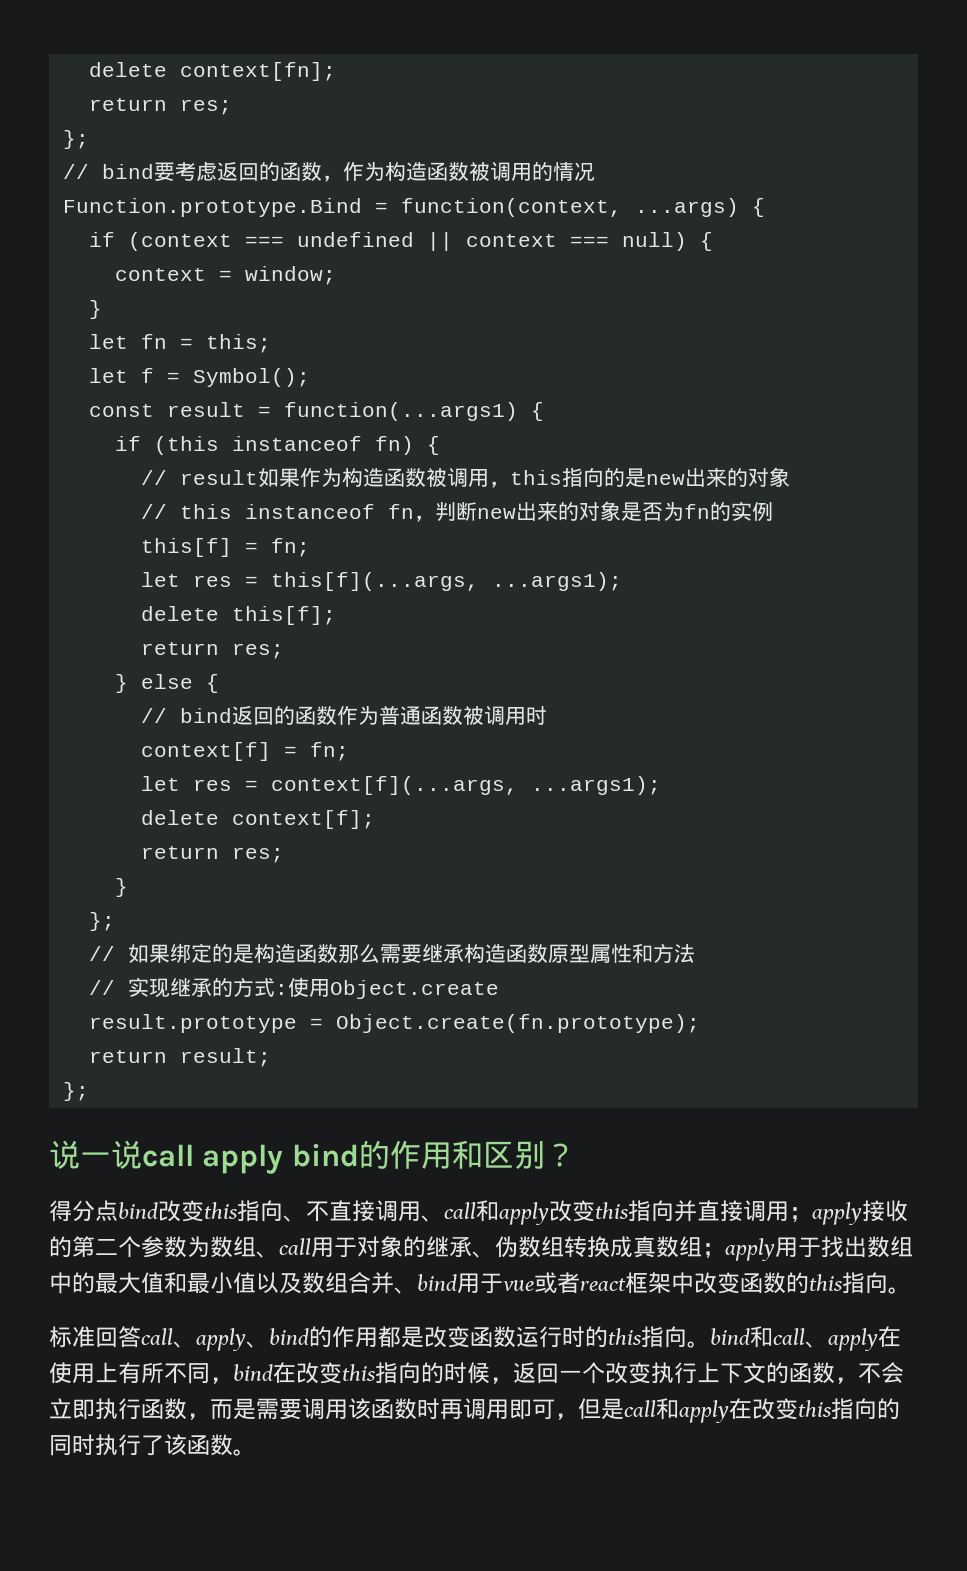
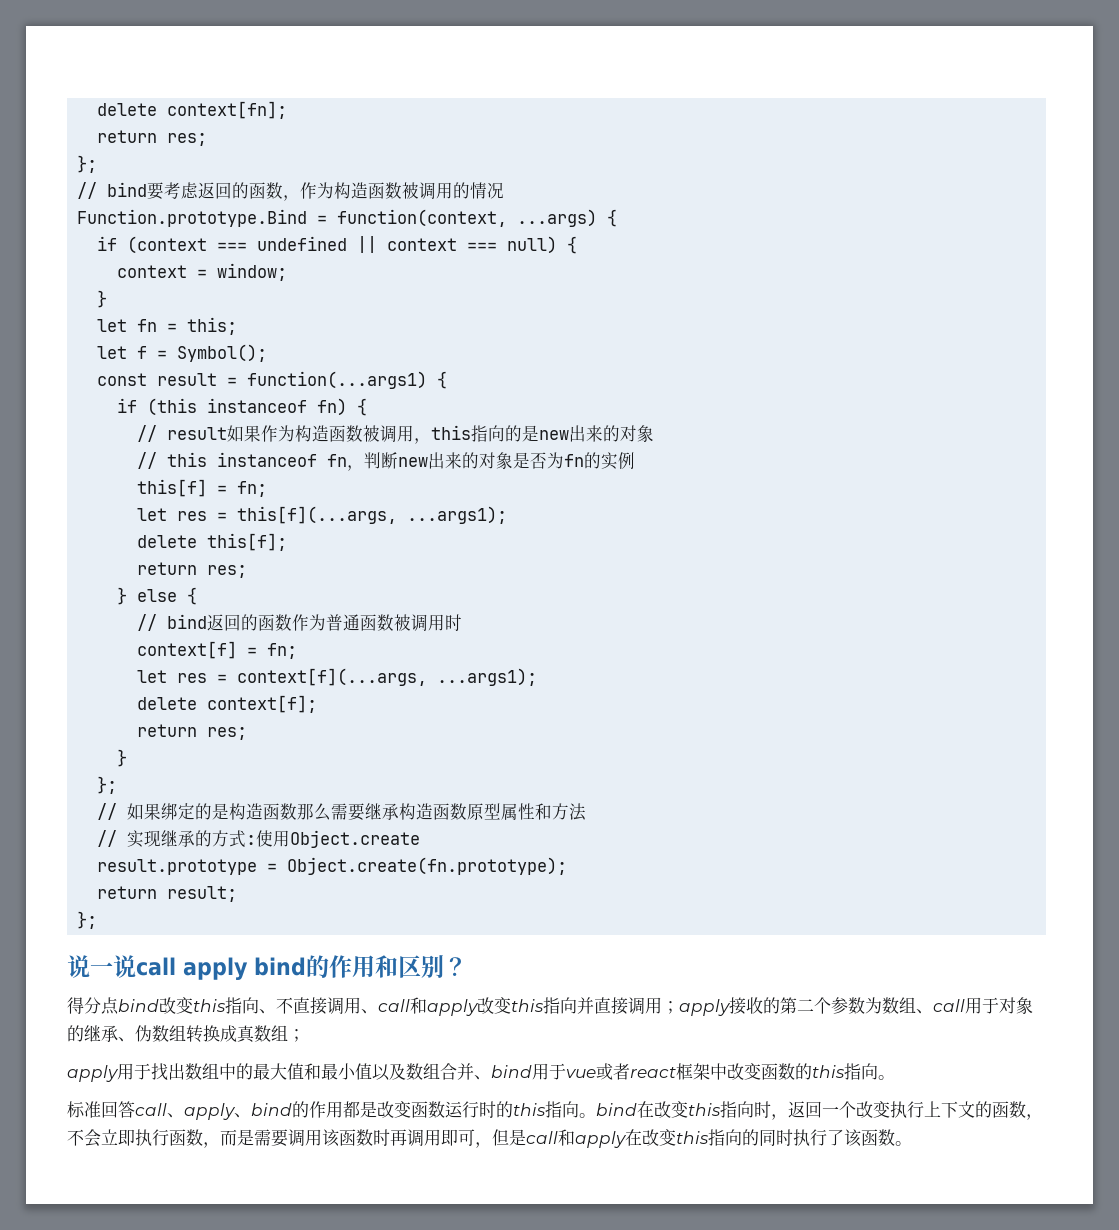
- 得分点bind改变this指向、不直接调用、call和apply改变this指向并直接调用；apply接收的第二个参数为数组、call用于对象的继承、伪数组转换成真数组；apply用于找出数组中的最大值和最小值以及数组合并、bind用于vue或者react框架中改变函数的this指向。
+ 得分点bind改变this指向、不直接调用、call和apply改变this指向并直接调用；apply接收的第二个参数为数组、call用于对象的继承、伪数组转换成真数组；
+ apply用于找出数组中的最大值和最小值以及数组合并、bind用于vue或者react框架中改变函数的this指向。
- 标准回答call、apply、bind的作用都是改变函数运行时的this指向。bind和call、apply在使用上有所不同，bind在改变this指向的时候，返回一个改变执行上下文的函数，不会立即执行函数，而是需要调用该函数时再调用即可，但是call和apply在改变this指向的同时执行了该函数。
+ 标准回答call、apply、bind的作用都是改变函数运行时的this指向。bind在改变this指向时，返回一个改变执行上下文的函数，不会立即执行函数，而是需要调用该函数时再调用即可，但是call和apply在改变this指向的同时执行了该函数。

